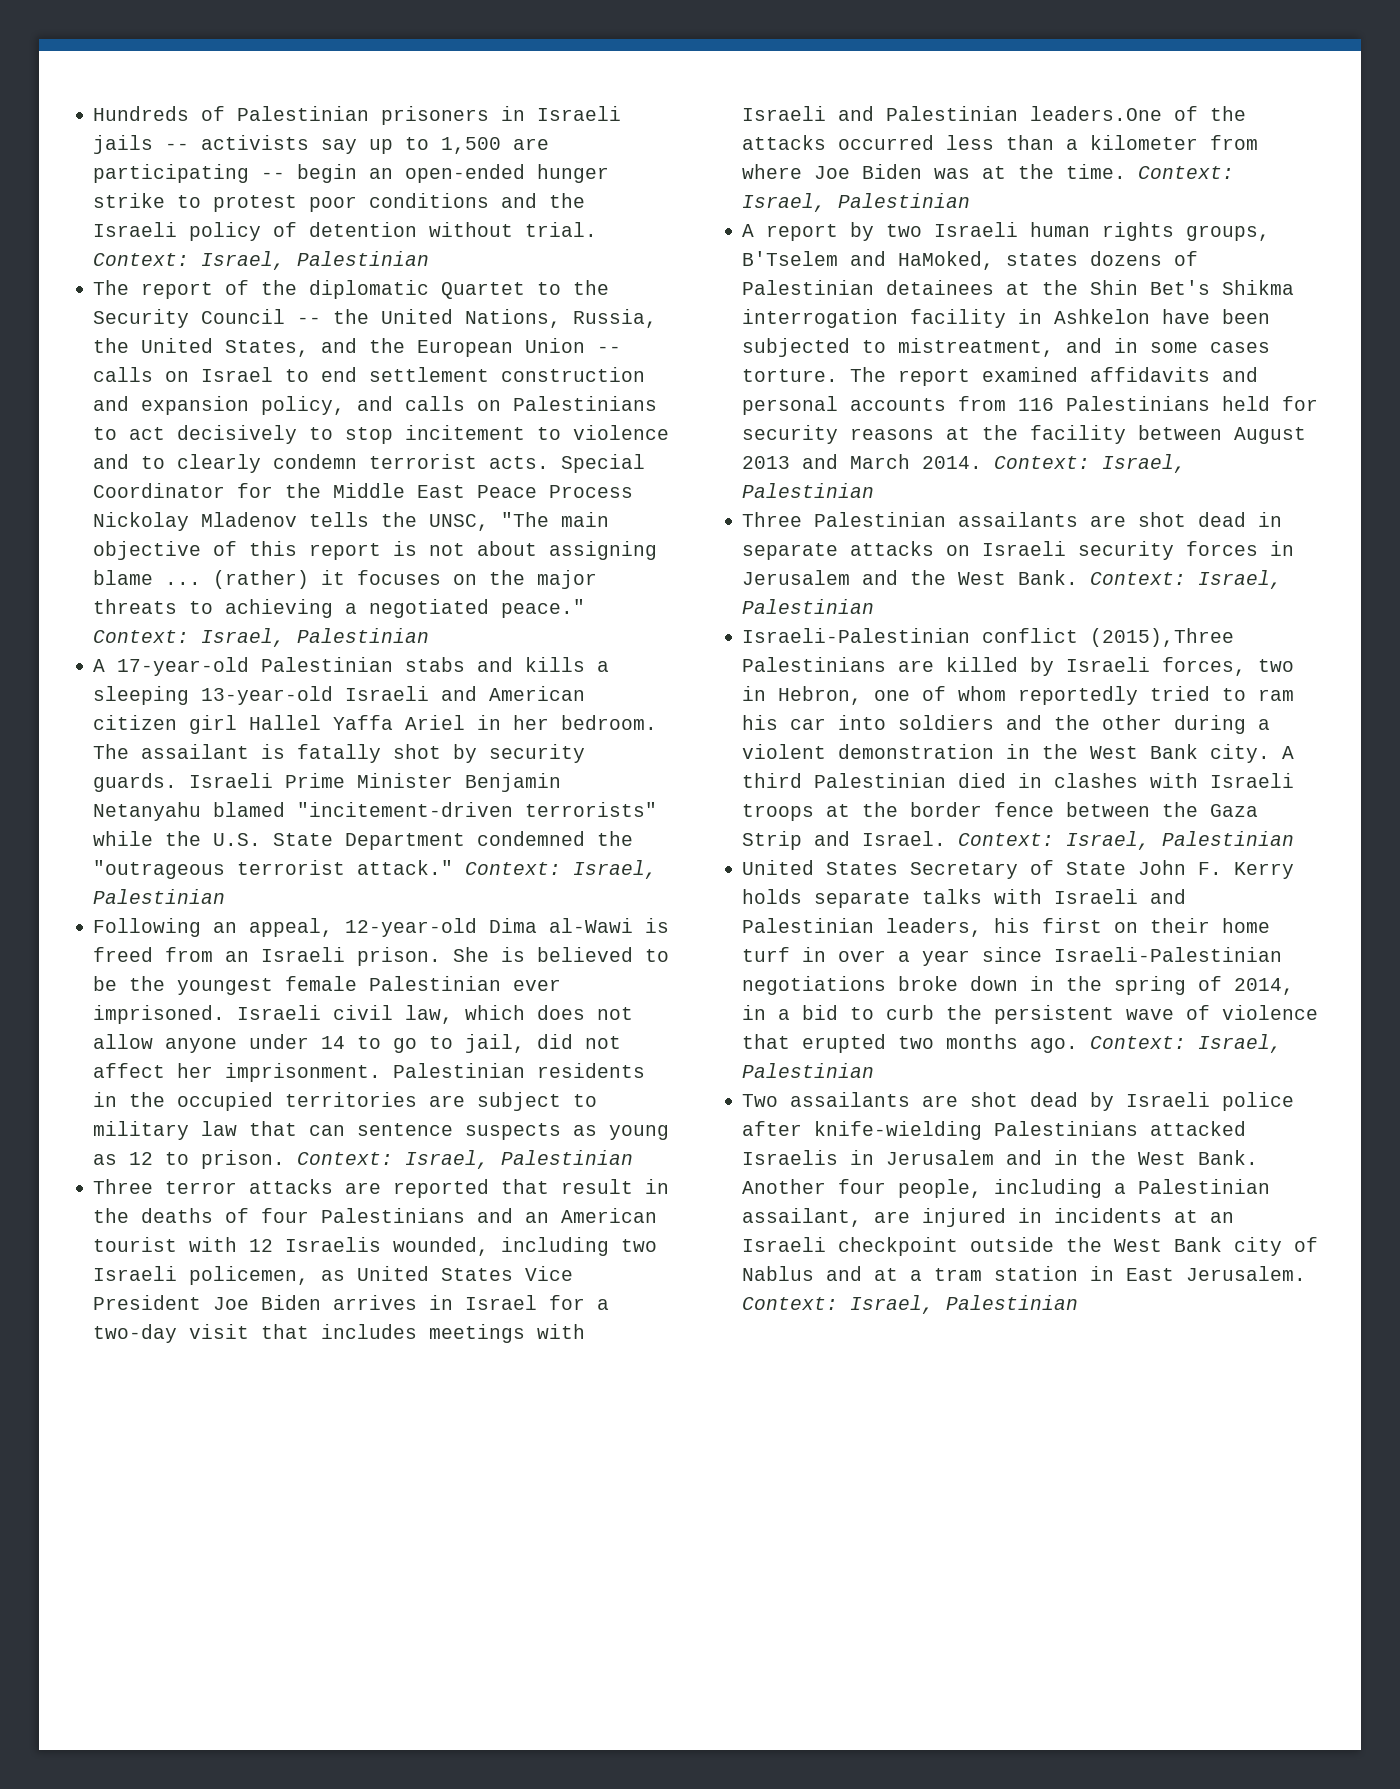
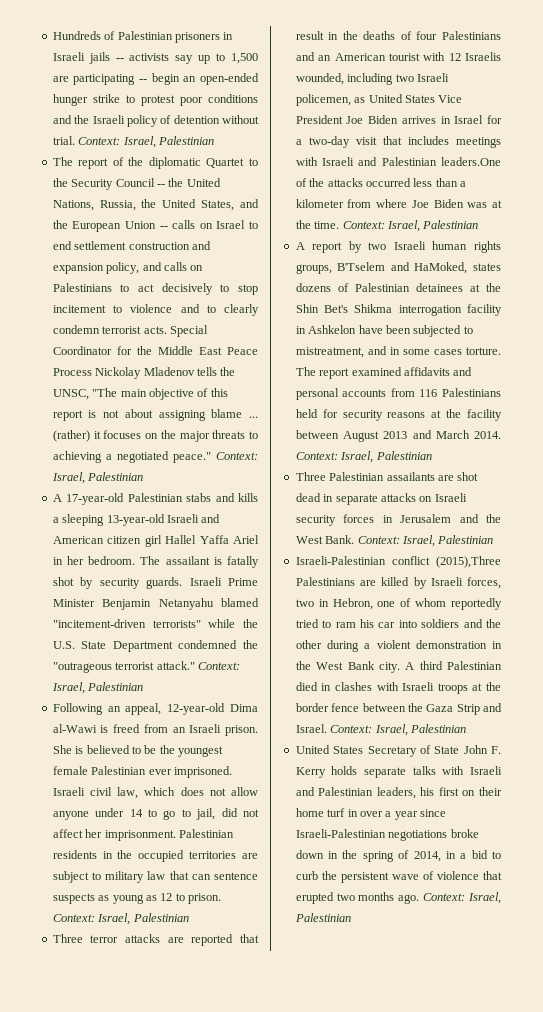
- Two assailants are shot dead by Israeli police after knife-wielding Palestinians attacked Israelis in Jerusalem and in the West Bank. Another four people, including a Palestinian assailant, are injured in incidents at an Israeli checkpoint outside the West Bank city of Nablus and at a tram station in East Jerusalem. Context: Israel, Palestinian

